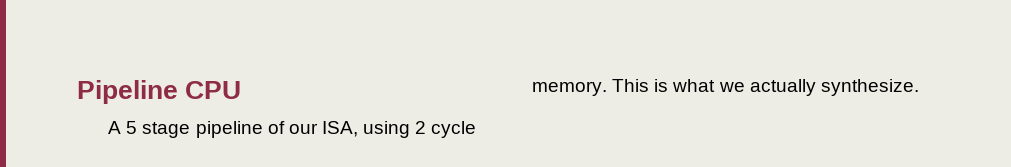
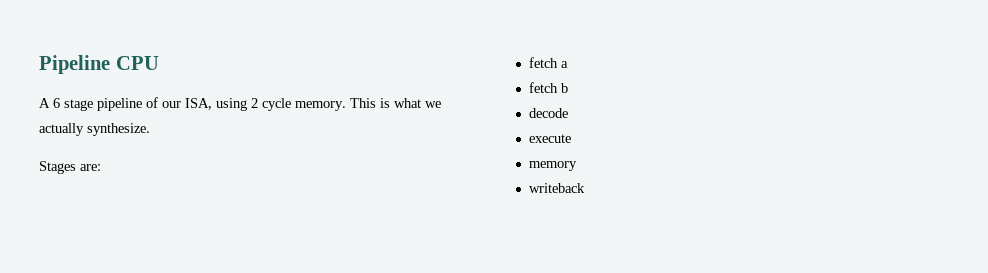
- A 5 stage pipeline of our ISA, using 2 cycle memory.
+ A 6 stage pipeline of our ISA, using 2 cycle memory.
+ Stages are:
+ fetch a
+ fetch b
+ decode
+ execute
+ memory
+ writeback

